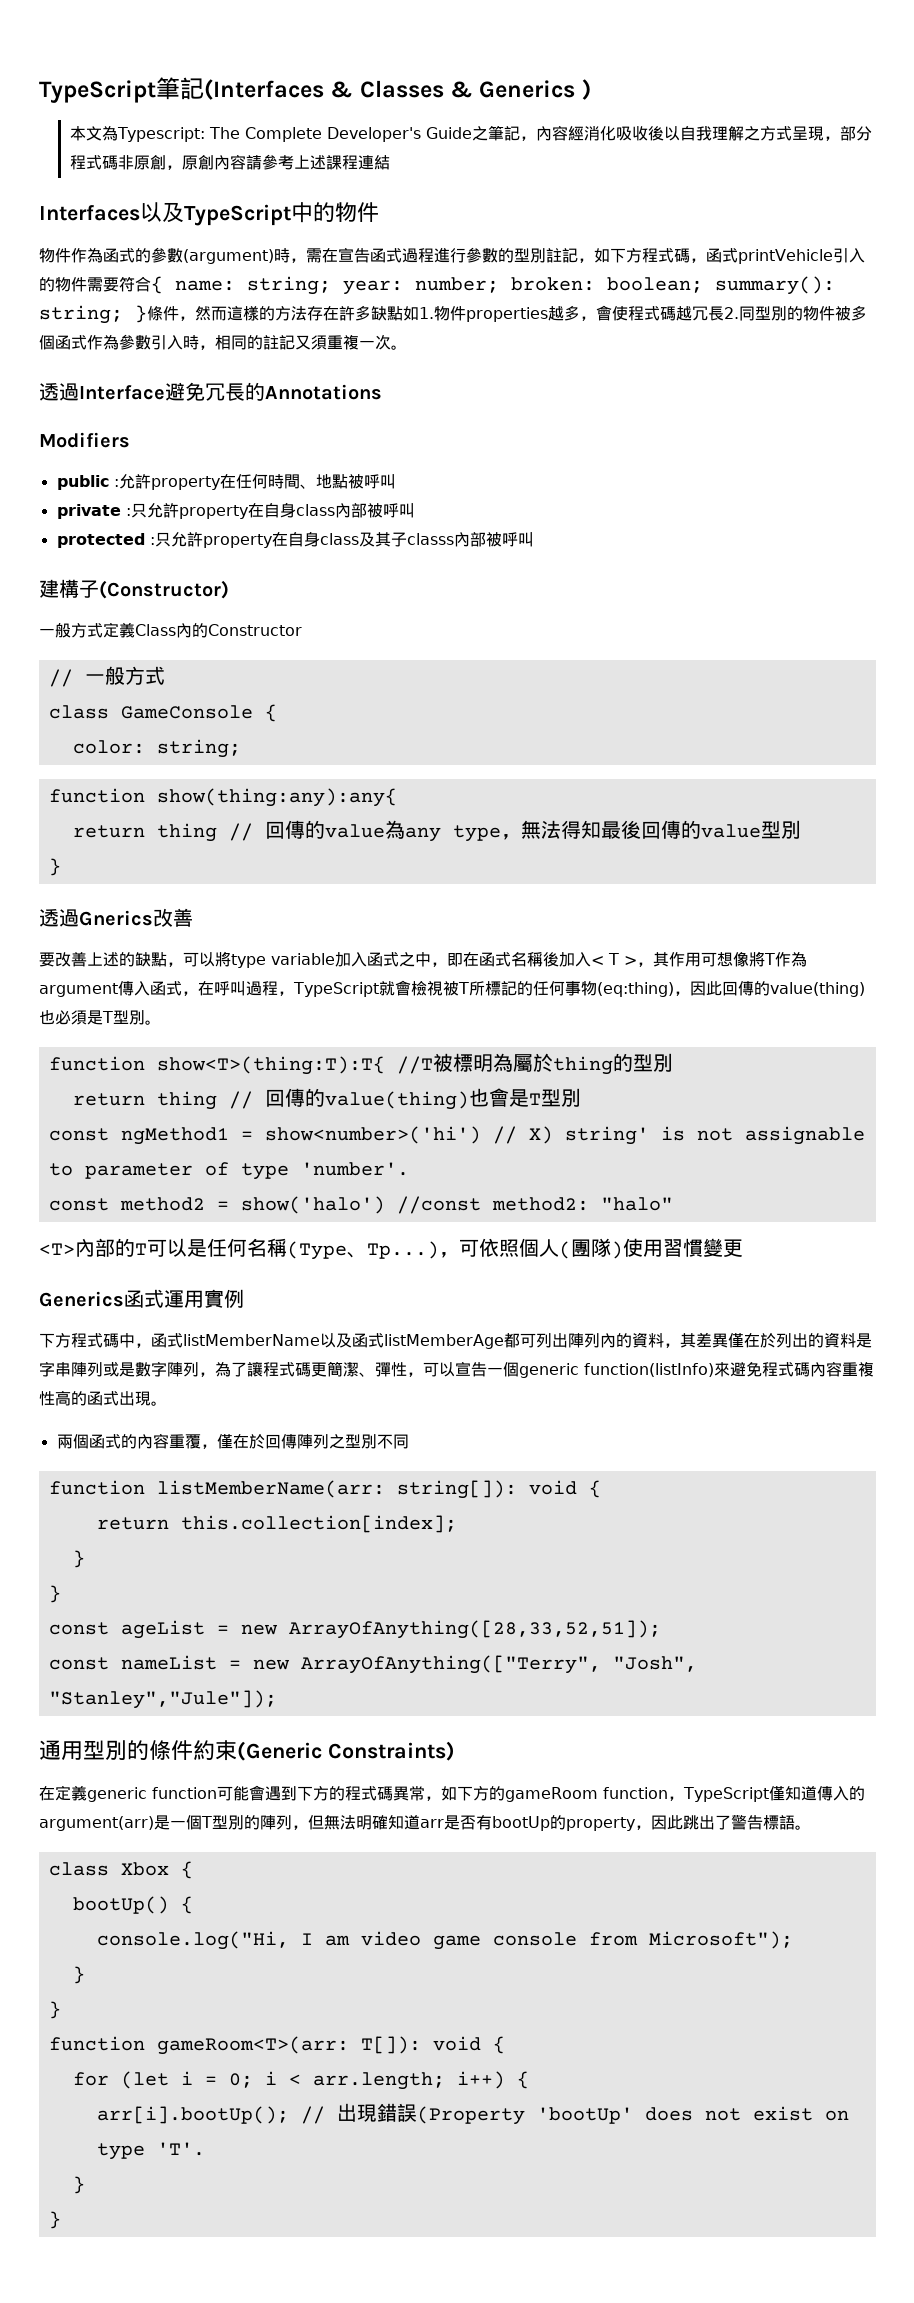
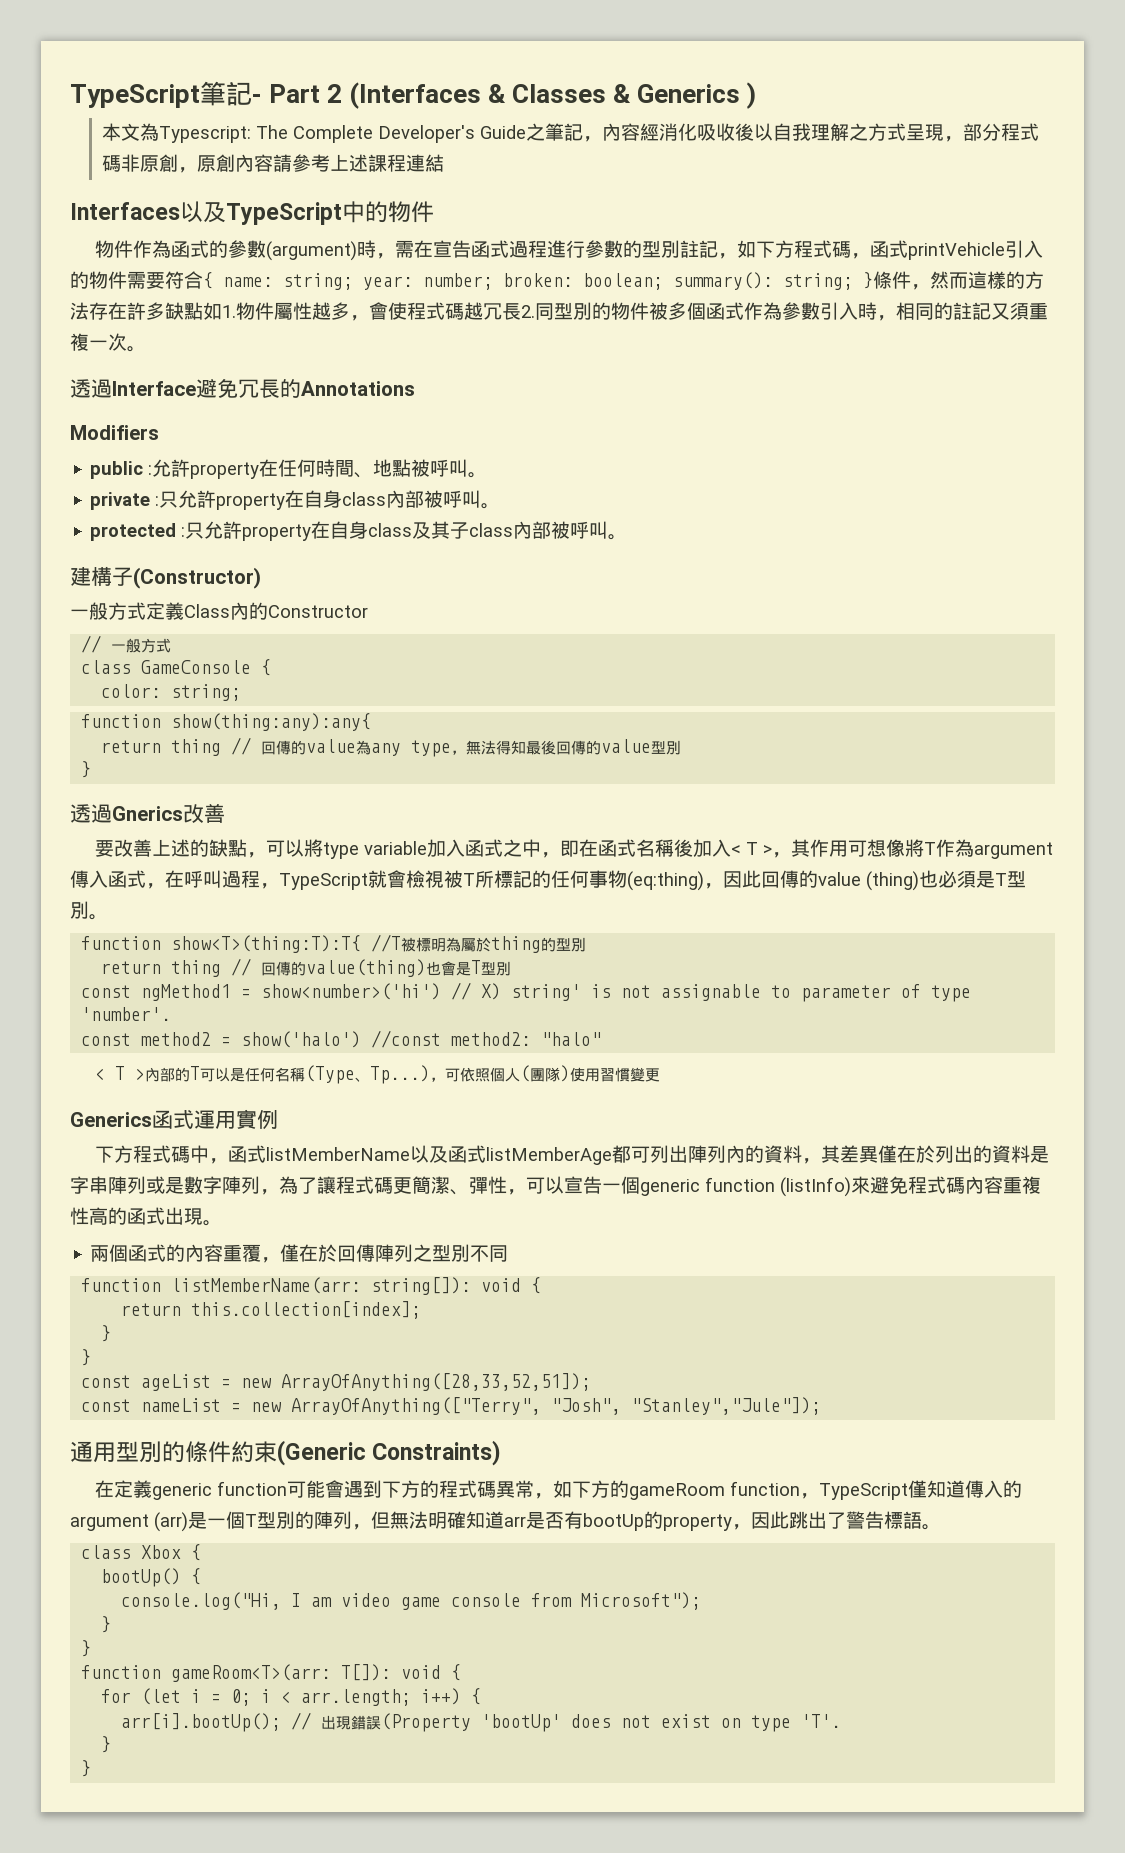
- TypeScript筆記(Interfaces & Classes & Generics )
+ TypeScript筆記- Part 2 (Interfaces & Classes & Generics )
- }條件，然而這樣的方法存在許多缺點如1.物件properties越多，會使程式碼越冗長2.同型別的物件被多個函式作為參數引入時，相同的註記又須重複一次。
+ }條件，然而這樣的方法存在許多缺點如1.物件屬性越多，會使程式碼越冗長2.同型別的物件被多個函式作為參數引入時，相同的註記又須重複一次。
- public :允許property在任何時間、地點被呼叫
+ public :允許property在任何時間、地點被呼叫。
- private :只允許property在自身class內部被呼叫
+ private :只允許property在自身class內部被呼叫。
- protected :只允許property在自身class及其子classs內部被呼叫
+ protected :只允許property在自身class及其子class內部被呼叫。
- 要改善上述的缺點，可以將type variable加入函式之中，即在函式名稱後加入< T >，其作用可想像將T作為argument傳入函式，在呼叫過程，TypeScript就會檢視被T所標記的任何事物(eq:thing)，因此回傳的value(thing)也必須是T型別。
+ 要改善上述的缺點，可以將type variable加入函式之中，即在函式名稱後加入< T >，其作用可想像將T作為argument傳入函式，在呼叫過程，TypeScript就會檢視被T所標記的任何事物(eq:thing)，因此回傳的value (thing)也必須是T型別。
- <T>內部的T可以是任何名稱(Type、Tp...)
+ < T >內部的T可以是任何名稱(Type、Tp...)
- 下方程式碼中，函式listMemberName以及函式listMemberAge都可列出陣列內的資料，其差異僅在於列出的資料是字串陣列或是數字陣列，為了讓程式碼更簡潔、彈性，可以宣告一個generic function(listInfo)來避免程式碼內容重複性高的函式出現。
+ 下方程式碼中，函式listMemberName以及函式listMemberAge都可列出陣列內的資料，其差異僅在於列出的資料是字串陣列或是數字陣列，為了讓程式碼更簡潔、彈性，可以宣告一個generic function (listInfo)來避免程式碼內容重複性高的函式出現。
- 在定義generic function可能會遇到下方的程式碼異常，如下方的gameRoom function，TypeScript僅知道傳入的argument(arr)是一個T型別的陣列，但無法明確知道arr是否有bootUp的property，因此跳出了警告標語。
+ 在定義generic function可能會遇到下方的程式碼異常，如下方的gameRoom function，TypeScript僅知道傳入的argument (arr)是一個T型別的陣列，但無法明確知道arr是否有bootUp的property，因此跳出了警告標語。

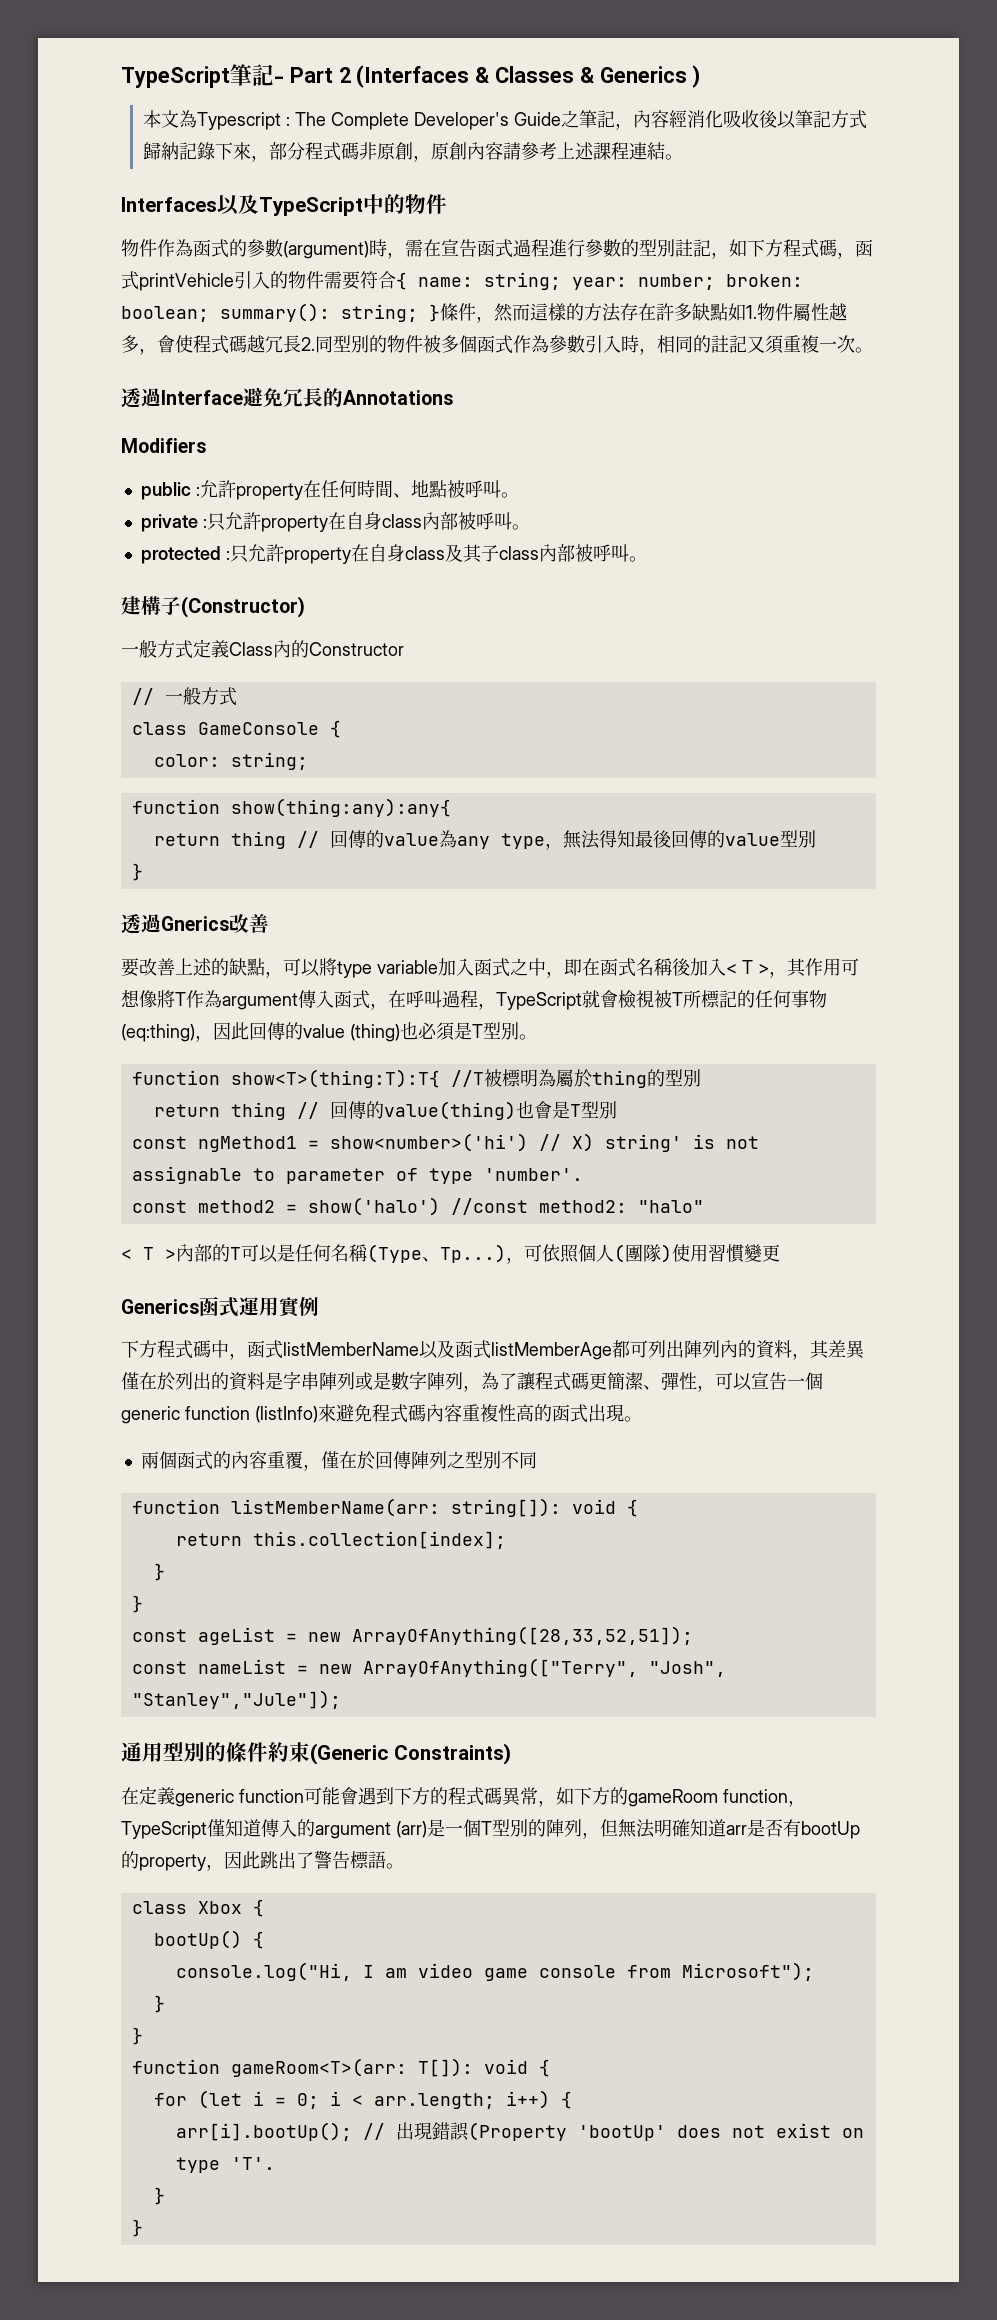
- 本文為Typescript: The Complete Developer's Guide之筆記，內容經消化吸收後以自我理解之方式呈現，部分程式碼非原創，原創內容請參考上述課程連結
+ 本文為Typescript : The Complete Developer's Guide之筆記，內容經消化吸收後以筆記方式歸納記錄下來，部分程式碼非原創，原創內容請參考上述課程連結。

